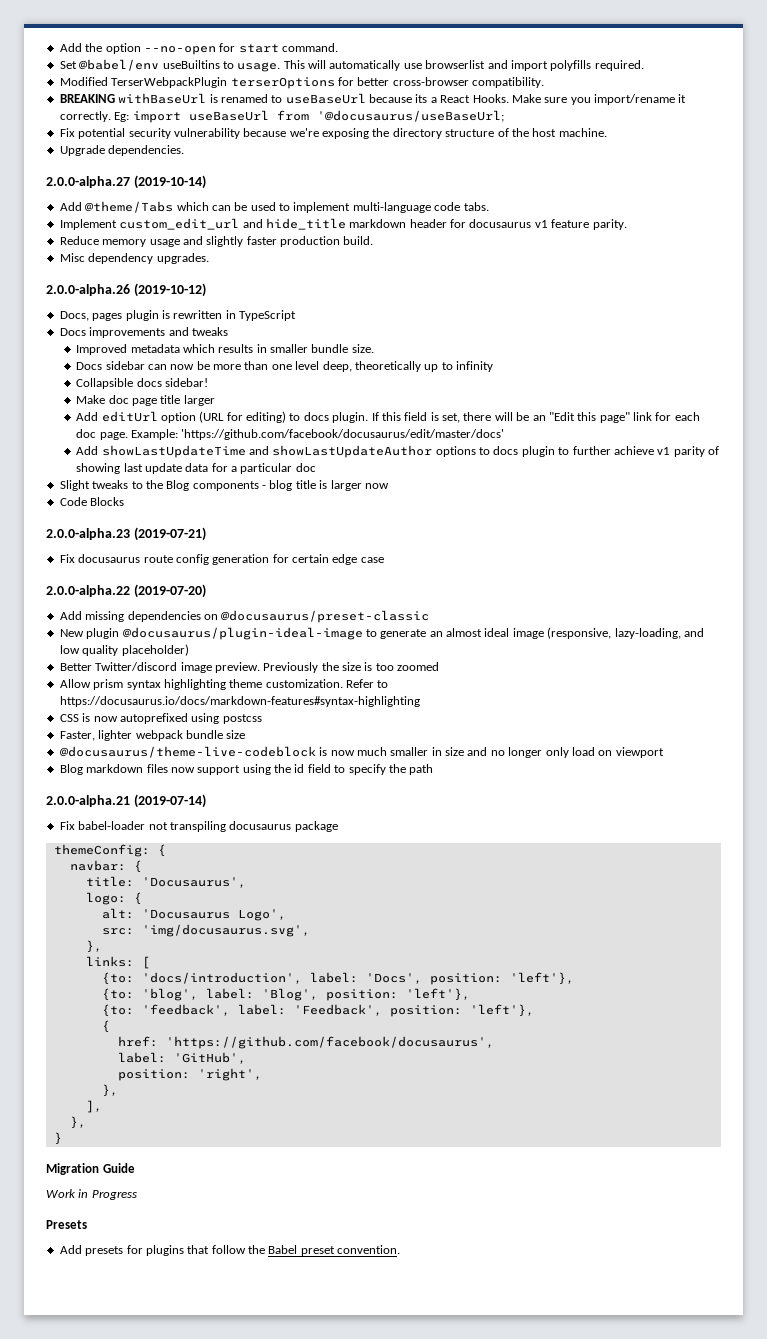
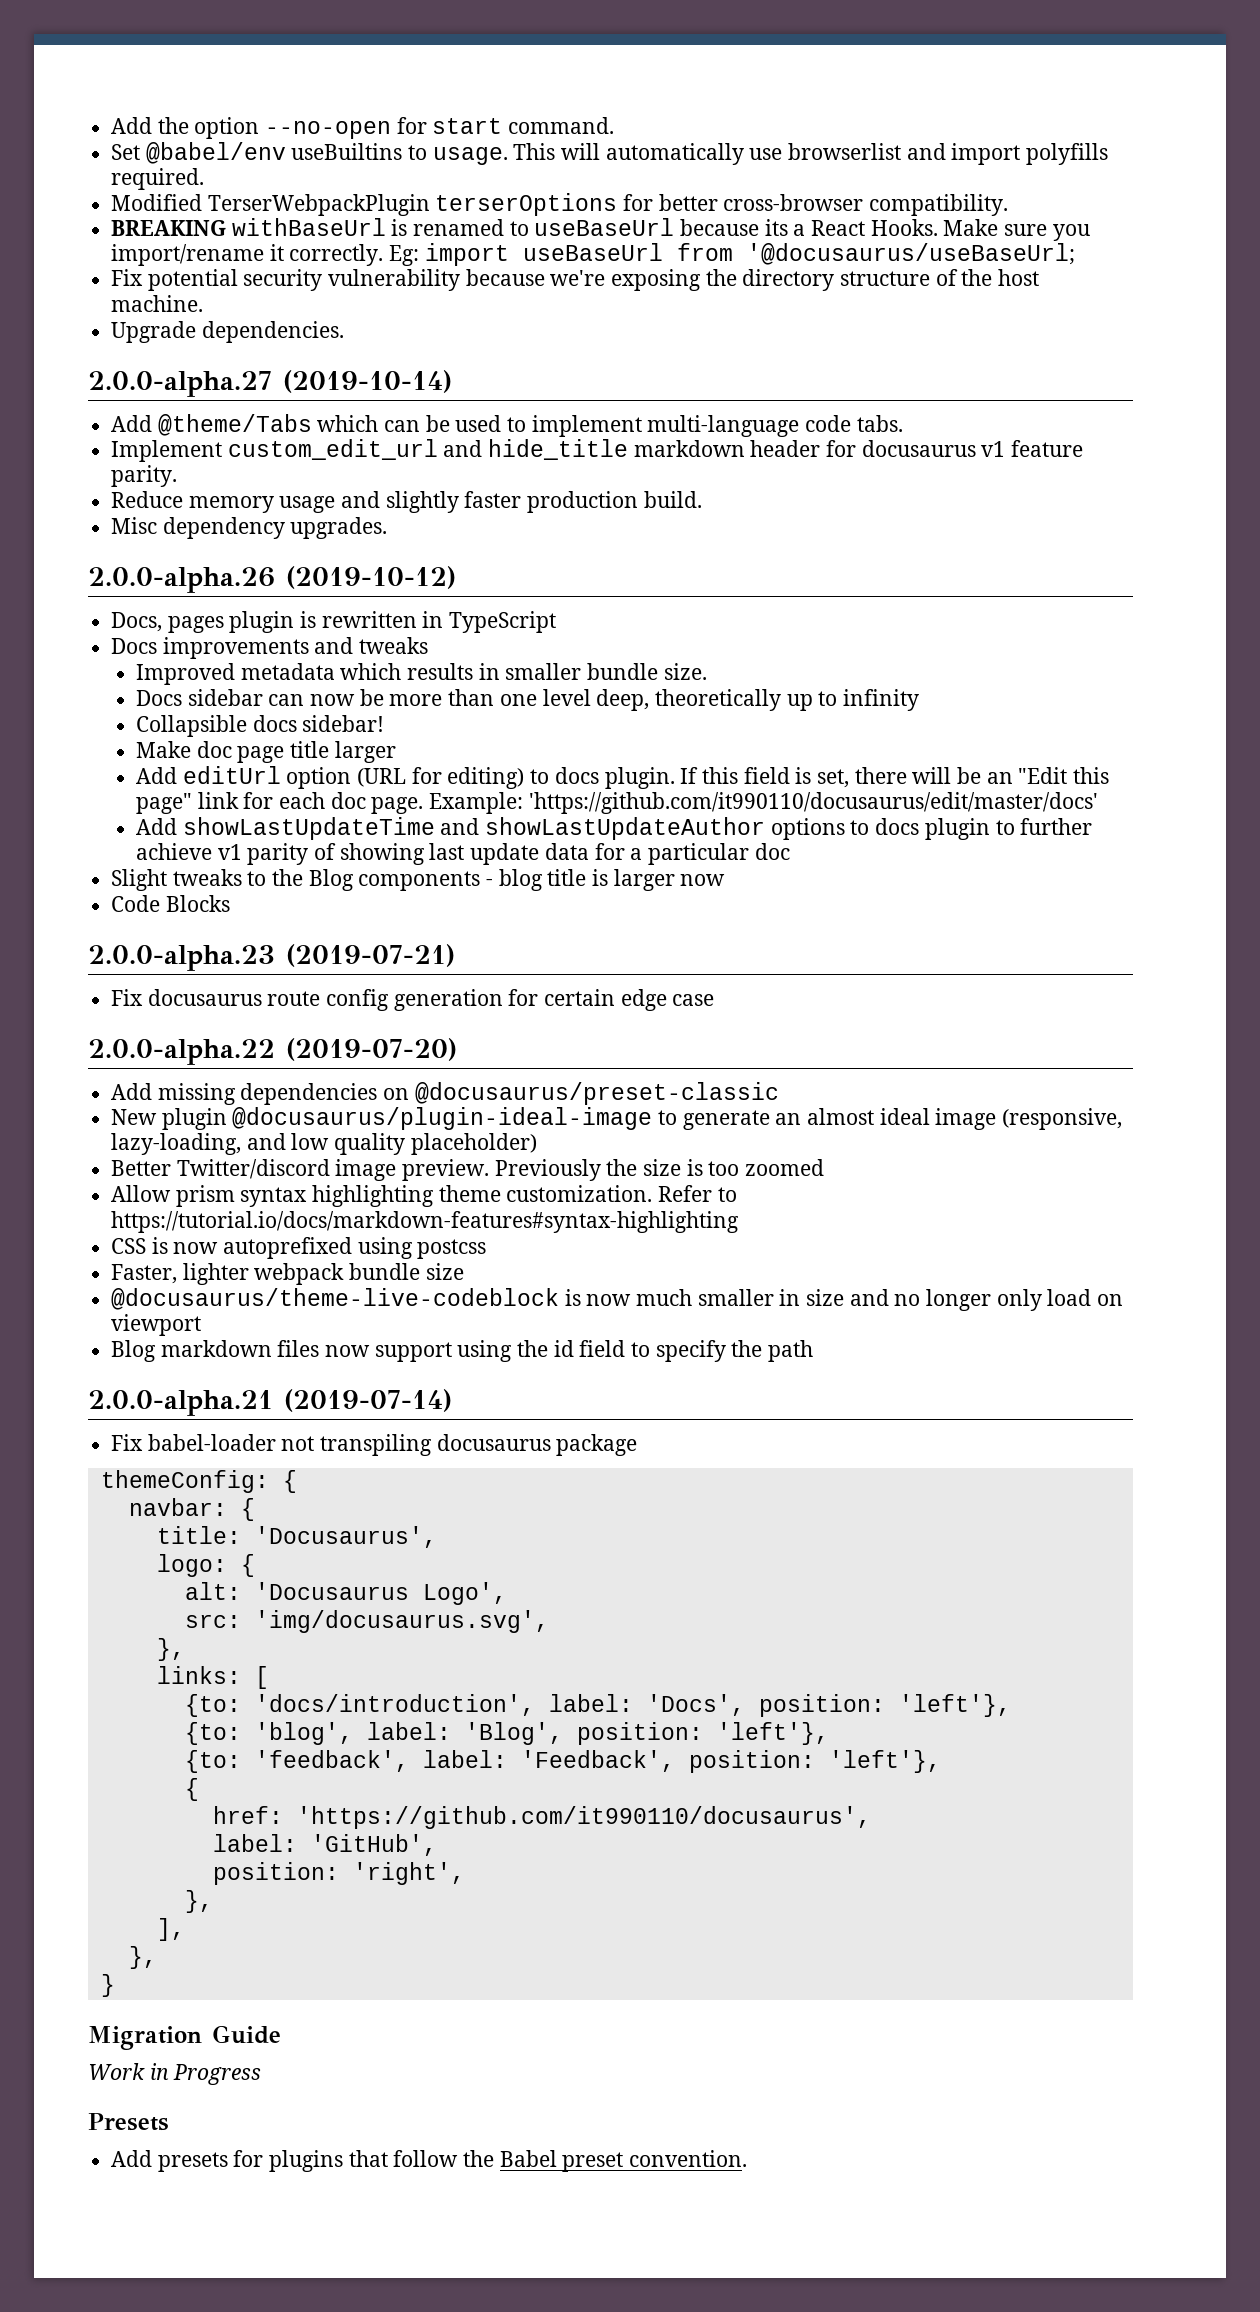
- Example: 'https://github.com/facebook/docusaurus/edit/master/docs'
+ Example: 'https://github.com/it990110/docusaurus/edit/master/docs'
- Refer to https://docusaurus.io/docs/markdown-features#syntax-highlighting
+ Refer to https://tutorial.io/docs/markdown-features#syntax-highlighting
- href: 'https://github.com/facebook/docusaurus',
+ href: 'https://github.com/it990110/docusaurus',

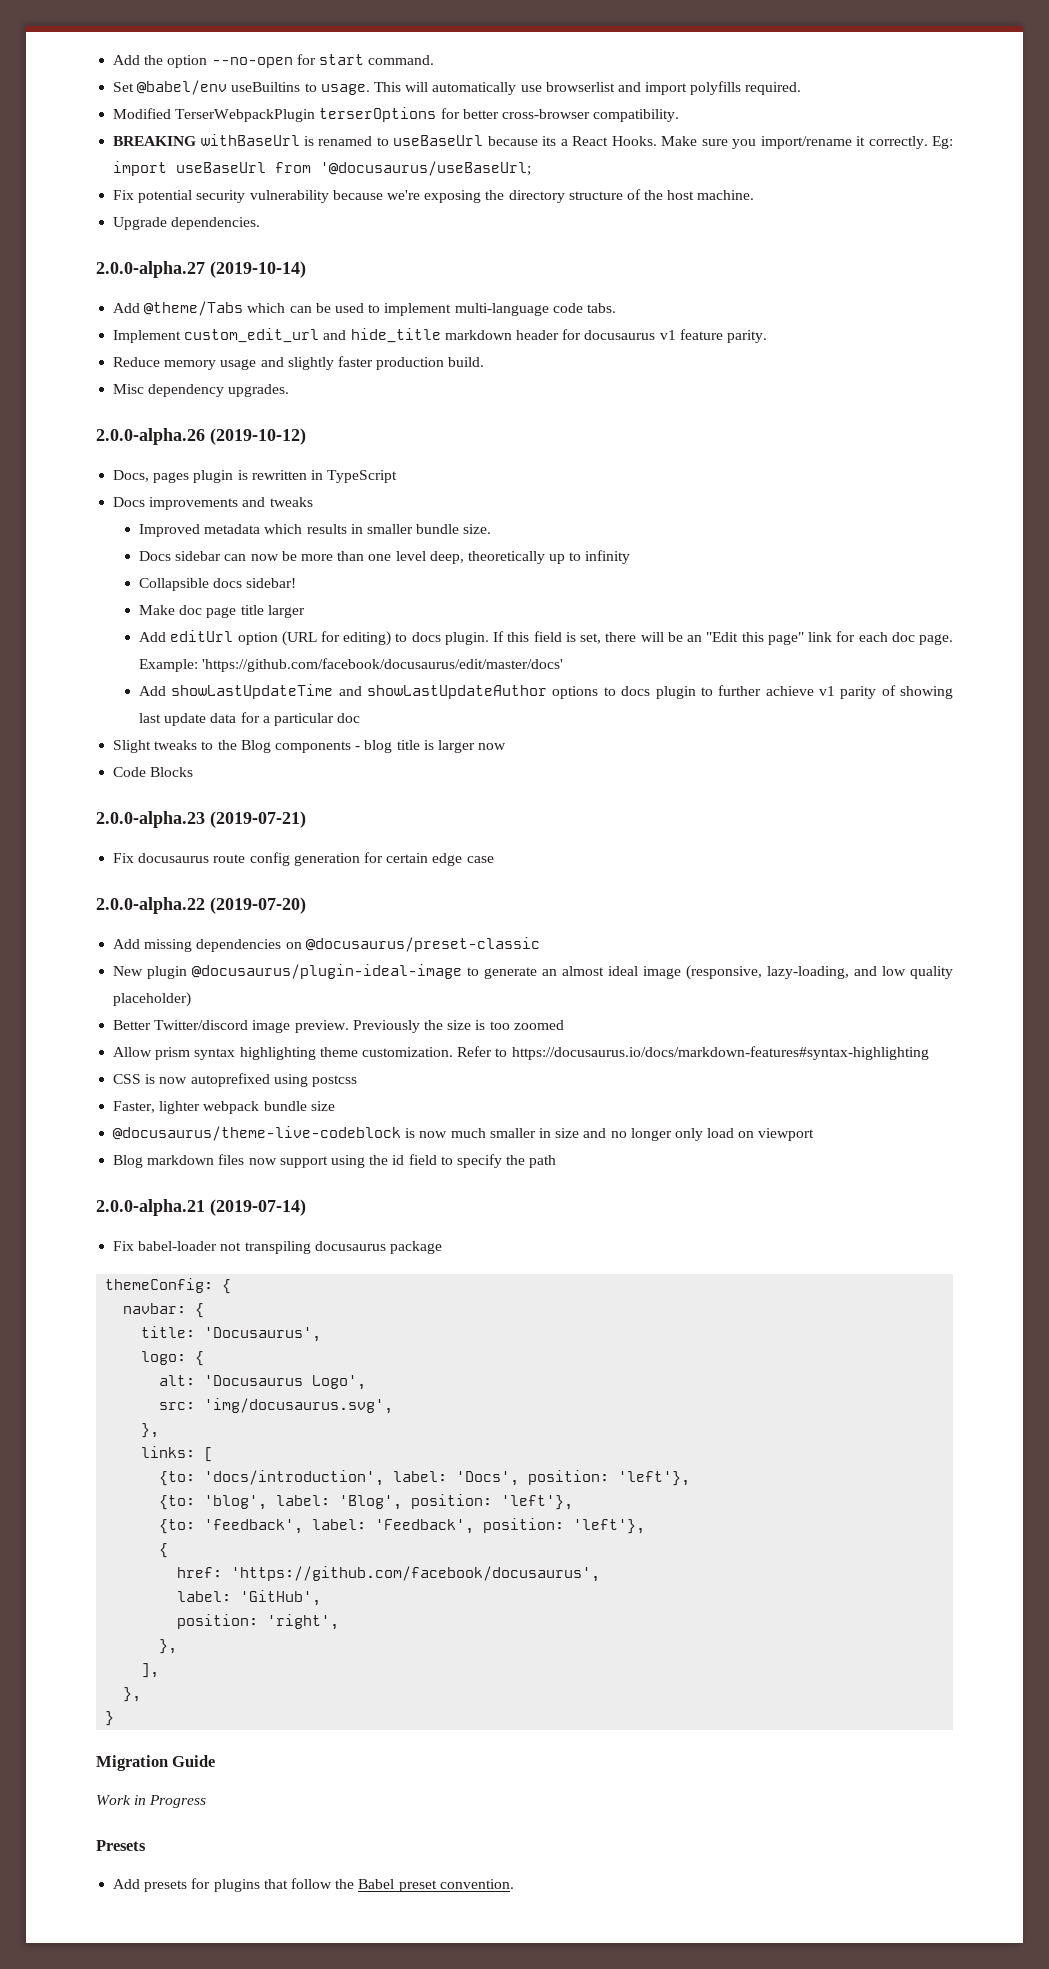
- Example: 'https://github.com/it990110/docusaurus/edit/master/docs'
+ Example: 'https://github.com/facebook/docusaurus/edit/master/docs'
- Refer to https://tutorial.io/docs/markdown-features#syntax-highlighting
+ Refer to https://docusaurus.io/docs/markdown-features#syntax-highlighting
- href: 'https://github.com/it990110/docusaurus',
+ href: 'https://github.com/facebook/docusaurus',

